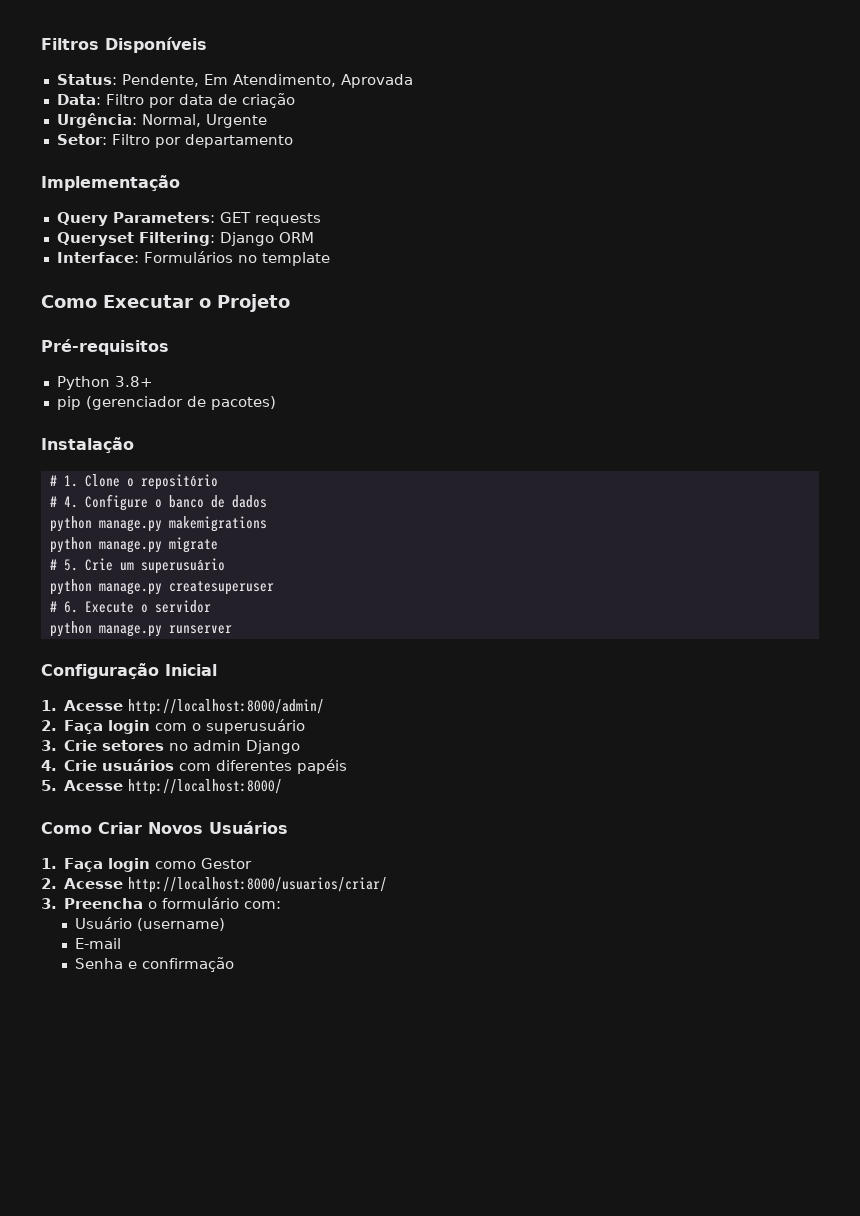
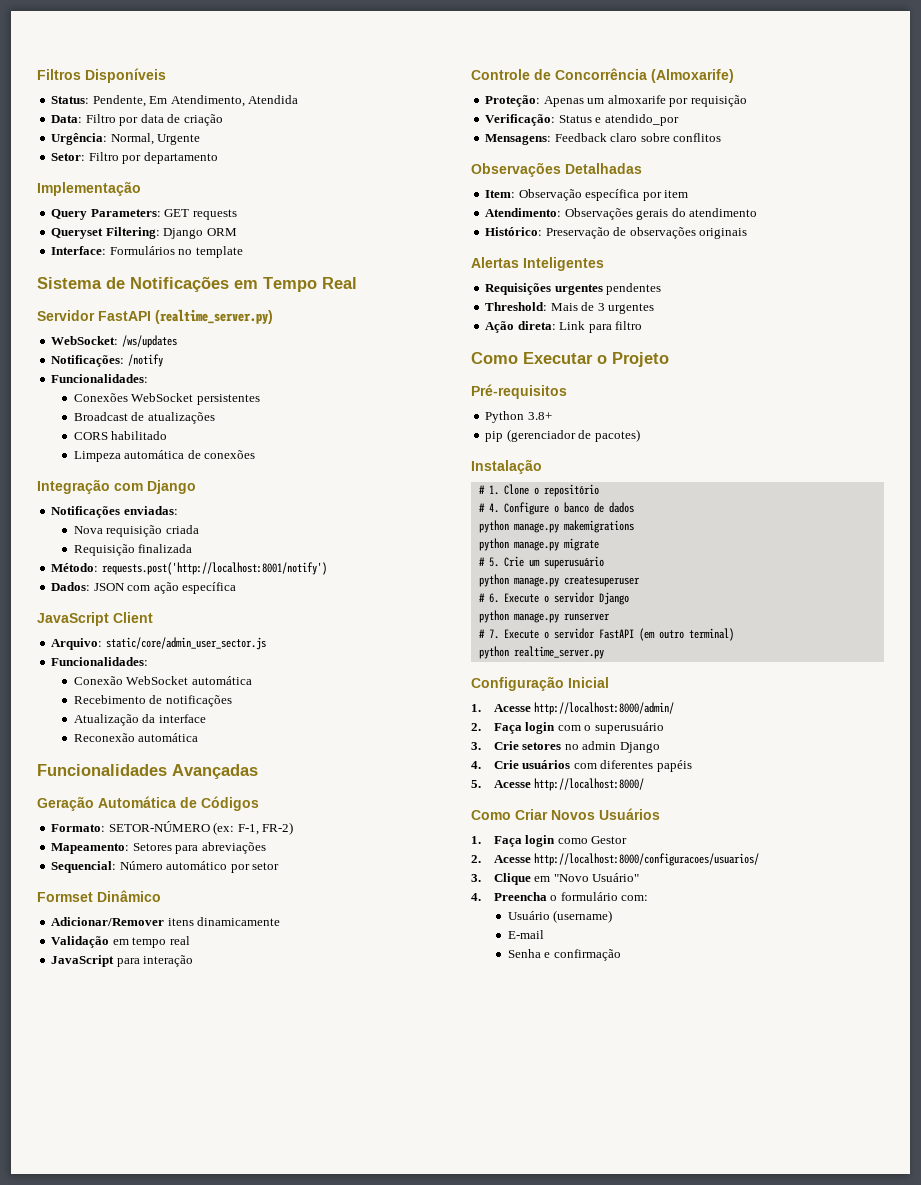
- Status: Pendente, Em Atendimento, Aprovada
+ Status: Pendente, Em Atendimento, Atendida
+ Sistema de Notificações em Tempo Real
+ Servidor FastAPI (realtime_server.py)
+ WebSocket: /ws/updates
+ Notificações: /notify
+ Funcionalidades:
+ Conexões WebSocket persistentes
+ Broadcast de atualizações
+ CORS habilitado
+ Limpeza automática de conexões
+ Integração com Django
+ Notificações enviadas:
+ Nova requisição criada
+ Requisição finalizada
+ Método: requests.post('http://localhost:8001/notify')
+ Dados: JSON com ação específica
+ JavaScript Client
+ Arquivo: static/core/admin_user_sector.js
+ Funcionalidades:
+ Conexão WebSocket automática
+ Recebimento de notificações
+ Atualização da interface
+ Reconexão automática
+ Funcionalidades Avançadas
+ Geração Automática de Códigos
+ Formato: SETOR-NÚMERO (ex: F-1, FR-2)
+ Mapeamento: Setores para abreviações
+ Sequencial: Número automático por setor
+ Formset Dinâmico
+ Adicionar/Remover itens dinamicamente
+ Validação em tempo real
+ JavaScript para interação
+ Controle de Concorrência (Almoxarife)
+ Proteção: Apenas um almoxarife por requisição
+ Verificação: Status e atendido_por
+ Mensagens: Feedback claro sobre conflitos
+ Observações Detalhadas
+ Item: Observação específica por item
+ Atendimento: Observações gerais do atendimento
+ Histórico: Preservação de observações originais
+ Alertas Inteligentes
+ Requisições urgentes pendentes
+ Threshold: Mais de 3 urgentes
+ Ação direta: Link para filtro
- # 6. Execute o servidor
+ # 6. Execute o servidor Django
+ # 7. Execute o servidor FastAPI (em outro terminal)
+ python realtime_server.py
- 2. Acesse http://localhost:8000/usuarios/criar/
- 3. Preencha o formulário com:
+ 2. Acesse http://localhost:8000/configuracoes/usuarios/
+ 3. Clique em "Novo Usuário"
+ 4. Preencha o formulário com:

